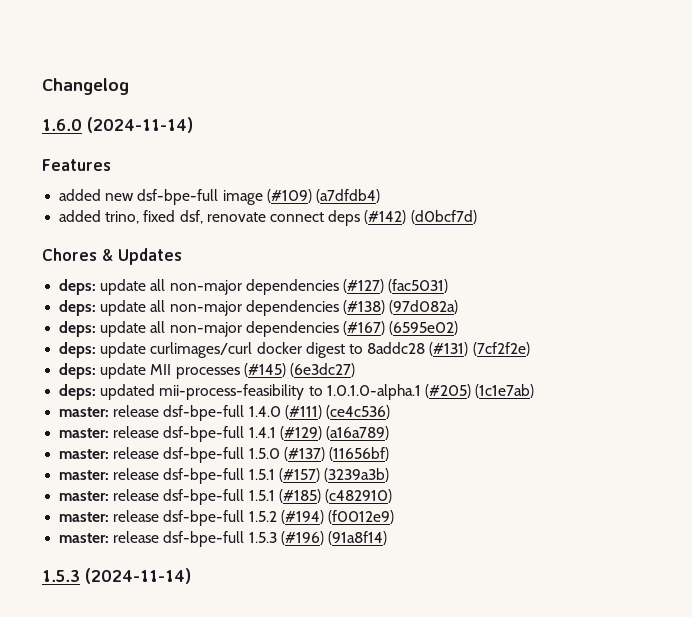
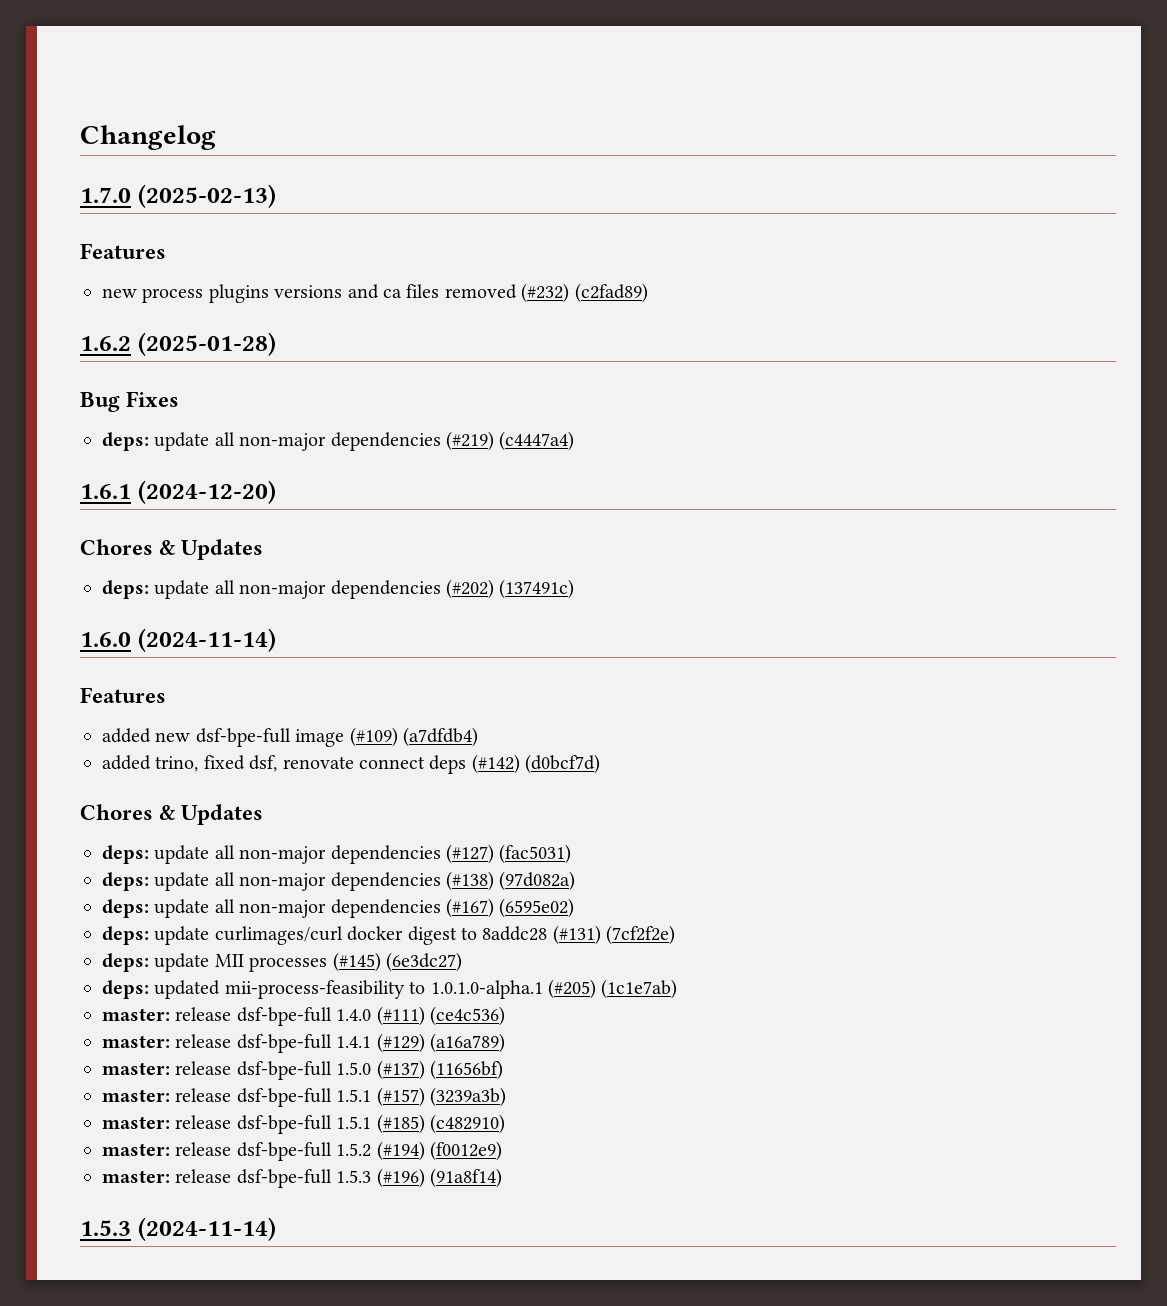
+ 1.7.0 (2025-02-13)
+ Features
+ new process plugins versions and ca files removed (#232) (c2fad89)
+ 1.6.2 (2025-01-28)
+ Bug Fixes
+ deps: update all non-major dependencies (#219) (c4447a4)
+ 1.6.1 (2024-12-20)
+ Chores & Updates
+ deps: update all non-major dependencies (#202) (137491c)

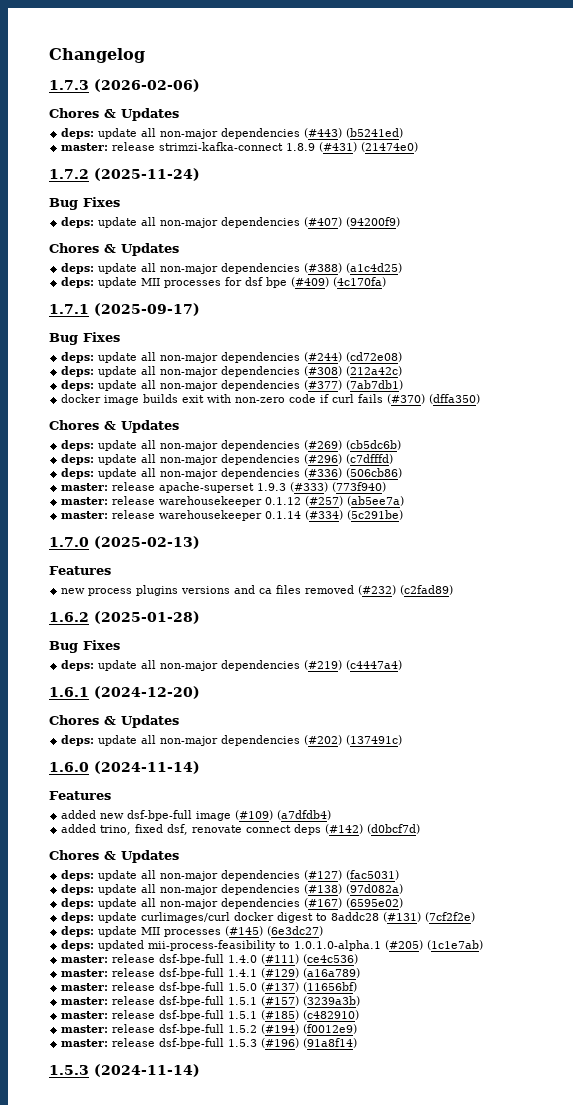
+ 1.7.3 (2026-02-06)
+ Chores & Updates
+ deps: update all non-major dependencies (#443) (b5241ed)
+ master: release strimzi-kafka-connect 1.8.9 (#431) (21474e0)
+ 1.7.2 (2025-11-24)
+ Bug Fixes
+ deps: update all non-major dependencies (#407) (94200f9)
+ Chores & Updates
+ deps: update all non-major dependencies (#388) (a1c4d25)
+ deps: update MII processes for dsf bpe (#409) (4c170fa)
+ 1.7.1 (2025-09-17)
+ Bug Fixes
+ deps: update all non-major dependencies (#244) (cd72e08)
+ deps: update all non-major dependencies (#308) (212a42c)
+ deps: update all non-major dependencies (#377) (7ab7db1)
+ docker image builds exit with non-zero code if curl fails (#370) (dffa350)
+ Chores & Updates
+ deps: update all non-major dependencies (#269) (cb5dc6b)
+ deps: update all non-major dependencies (#296) (c7dfffd)
+ deps: update all non-major dependencies (#336) (506cb86)
+ master: release apache-superset 1.9.3 (#333) (773f940)
+ master: release warehousekeeper 0.1.12 (#257) (ab5ee7a)
+ master: release warehousekeeper 0.1.14 (#334) (5c291be)

